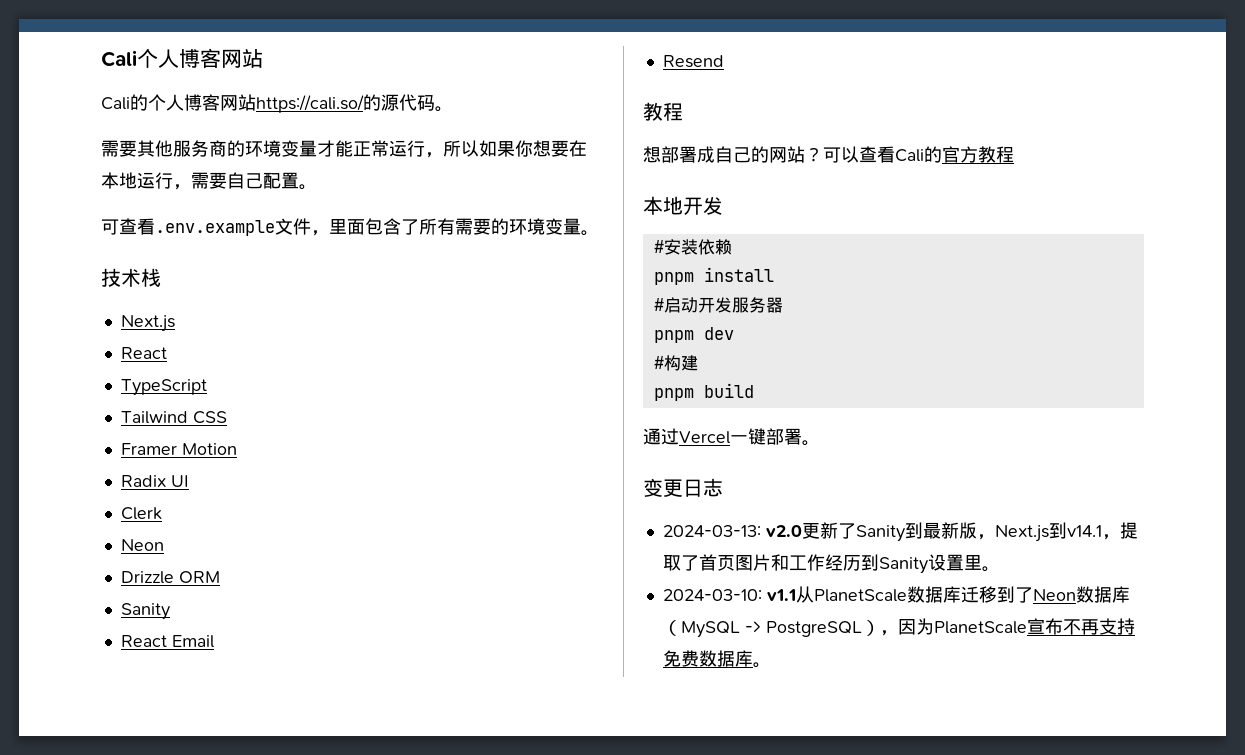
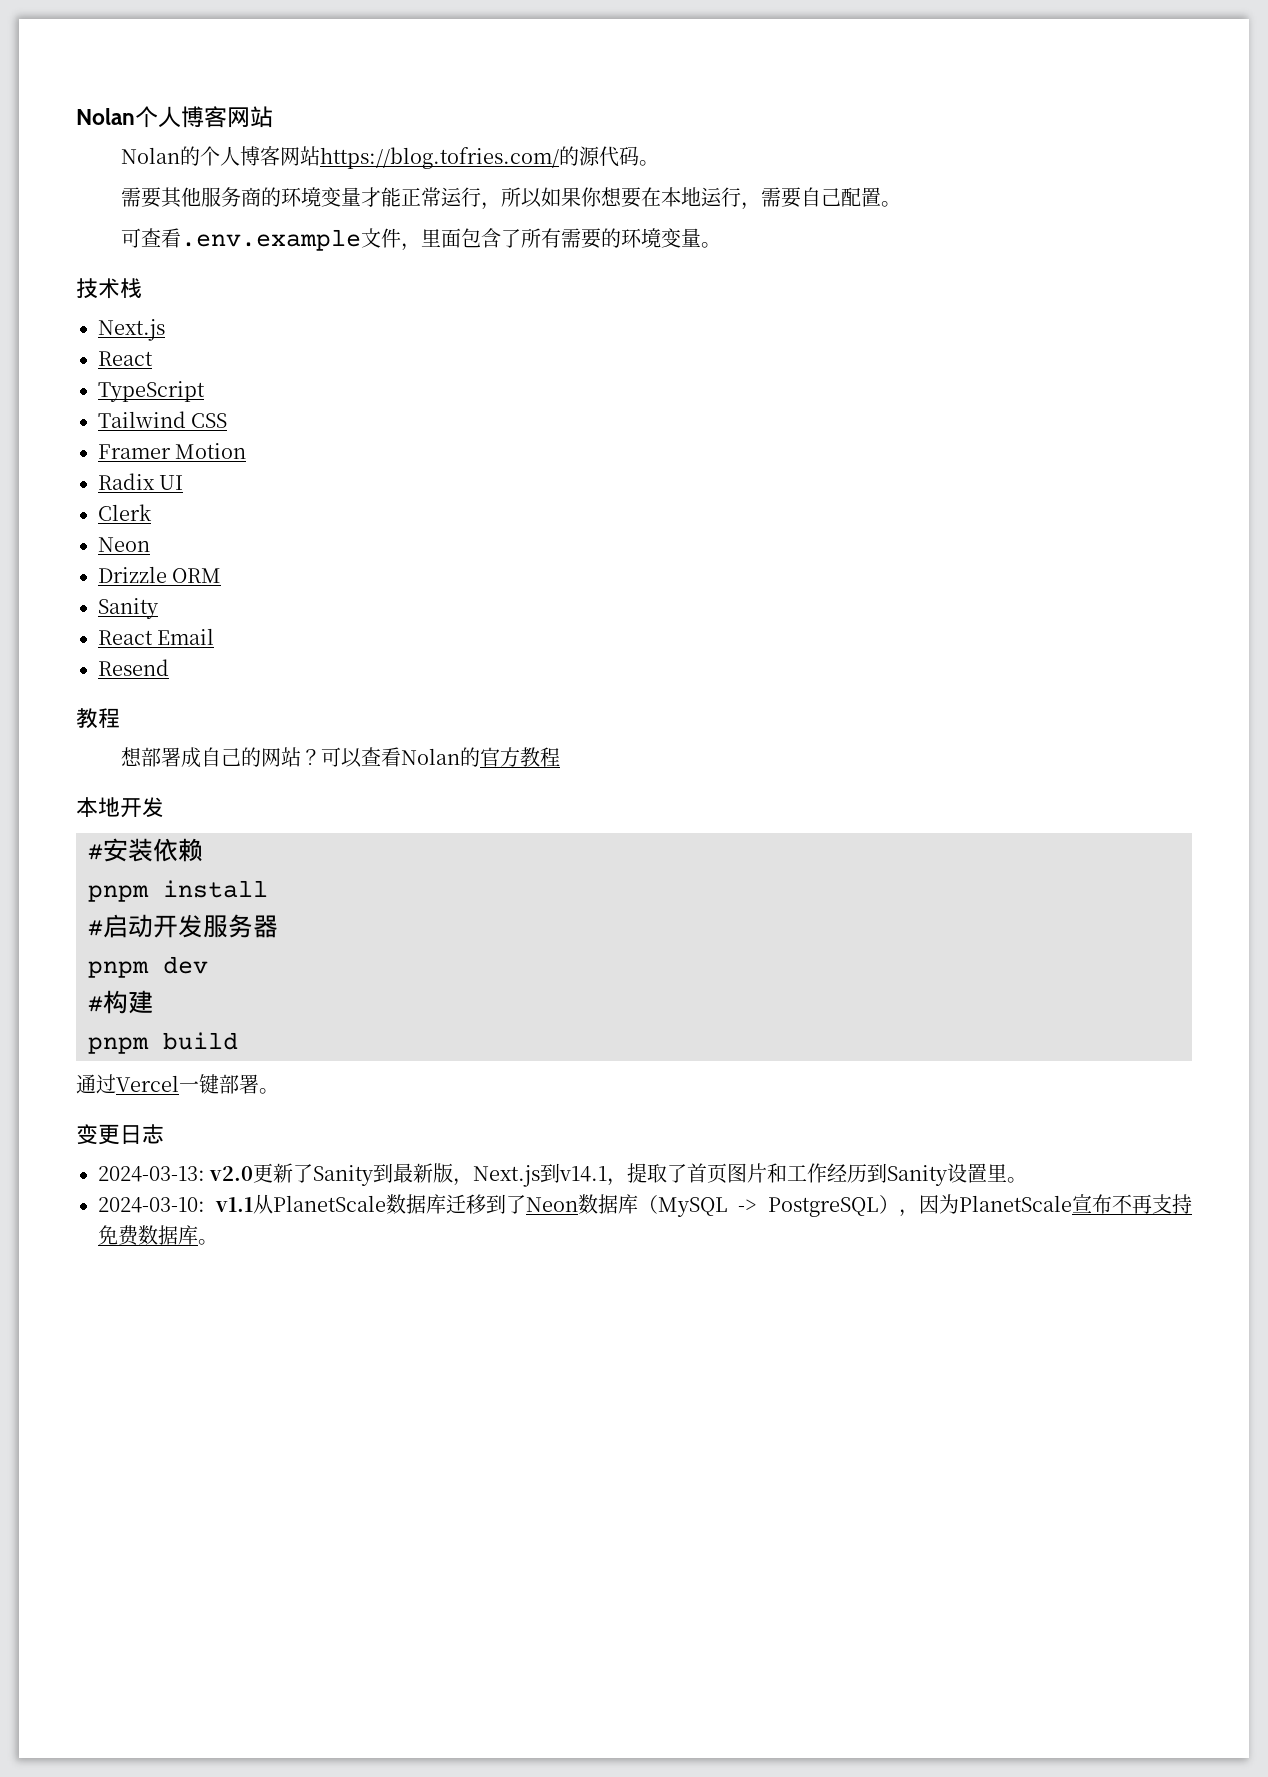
- Cali个人博客网站
+ Nolan个人博客网站
- Cali的个人博客网站https://cali.so/的源代码。
+ Nolan的个人博客网站https://blog.tofries.com/的源代码。
- 可以查看Cali的官方教程
+ 可以查看Nolan的官方教程

